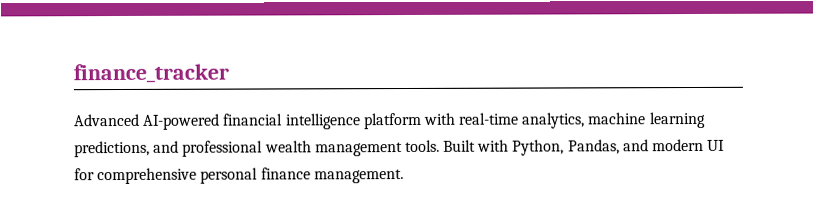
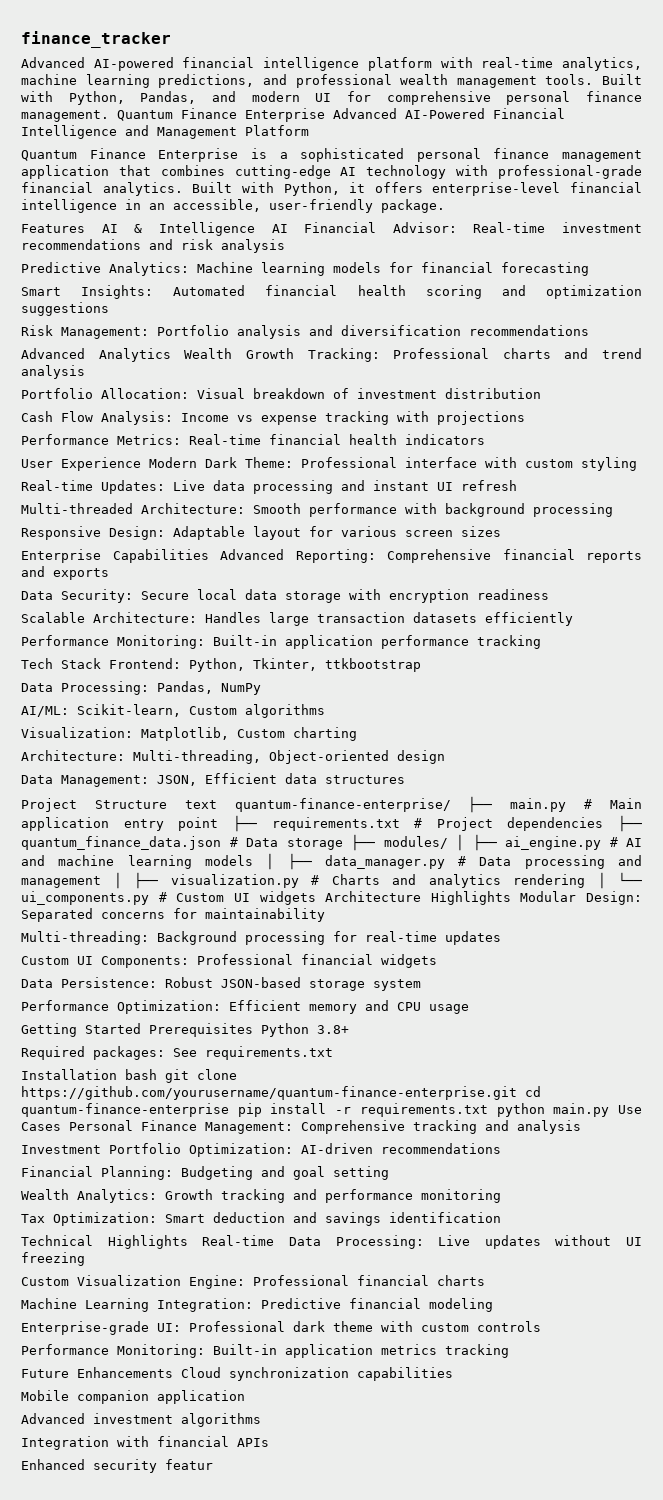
+ Quantum Finance Enterprise Advanced AI-Powered Financial Intelligence and Management Platform
+ Quantum Finance Enterprise is a sophisticated personal finance management application that combines cutting-edge AI technology with professional-grade financial analytics. Built with Python, it offers enterprise-level financial intelligence in an accessible, user-friendly package.
+ Features AI & Intelligence AI Financial Advisor: Real-time investment recommendations and risk analysis
+ Predictive Analytics: Machine learning models for financial forecasting
+ Smart Insights: Automated financial health scoring and optimization suggestions
+ Risk Management: Portfolio analysis and diversification recommendations
+ Advanced Analytics Wealth Growth Tracking: Professional charts and trend analysis
+ Portfolio Allocation: Visual breakdown of investment distribution
+ Cash Flow Analysis: Income vs expense tracking with projections
+ Performance Metrics: Real-time financial health indicators
+ User Experience Modern Dark Theme: Professional interface with custom styling
+ Real-time Updates: Live data processing and instant UI refresh
+ Multi-threaded Architecture: Smooth performance with background processing
+ Responsive Design: Adaptable layout for various screen sizes
+ Enterprise Capabilities Advanced Reporting: Comprehensive financial reports and exports
+ Data Security: Secure local data storage with encryption readiness
+ Scalable Architecture: Handles large transaction datasets efficiently
+ Performance Monitoring: Built-in application performance tracking
+ Tech Stack Frontend: Python, Tkinter, ttkbootstrap
+ Data Processing: Pandas, NumPy
+ AI/ML: Scikit-learn, Custom algorithms
+ Visualization: Matplotlib, Custom charting
+ Architecture: Multi-threading, Object-oriented design
+ Data Management: JSON, Efficient data structures
+ Project Structure text quantum-finance-enterprise/ ├── main.py # Main application entry point ├── requirements.txt # Project dependencies ├── quantum_finance_data.json # Data storage ├── modules/ │ ├── ai_engine.py # AI and machine learning models │ ├── data_manager.py # Data processing and management │ ├── visualization.py # Charts and analytics rendering │ └── ui_components.py # Custom UI widgets Architecture Highlights Modular Design: Separated concerns for maintainability
+ Multi-threading: Background processing for real-time updates
+ Custom UI Components: Professional financial widgets
+ Data Persistence: Robust JSON-based storage system
+ Performance Optimization: Efficient memory and CPU usage
+ Getting Started Prerequisites Python 3.8+
+ Required packages: See requirements.txt
+ Installation bash git clone https://github.com/yourusername/quantum-finance-enterprise.git cd quantum-finance-enterprise pip install -r requirements.txt python main.py Use Cases Personal Finance Management: Comprehensive tracking and analysis
+ Investment Portfolio Optimization: AI-driven recommendations
+ Financial Planning: Budgeting and goal setting
+ Wealth Analytics: Growth tracking and performance monitoring
+ Tax Optimization: Smart deduction and savings identification
+ Technical Highlights Real-time Data Processing: Live updates without UI freezing
+ Custom Visualization Engine: Professional financial charts
+ Machine Learning Integration: Predictive financial modeling
+ Enterprise-grade UI: Professional dark theme with custom controls
+ Performance Monitoring: Built-in application metrics tracking
+ Future Enhancements Cloud synchronization capabilities
+ Mobile companion application
+ Advanced investment algorithms
+ Integration with financial APIs
+ Enhanced security featur

